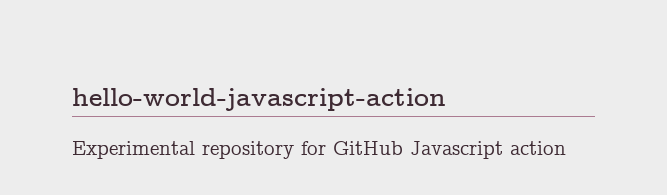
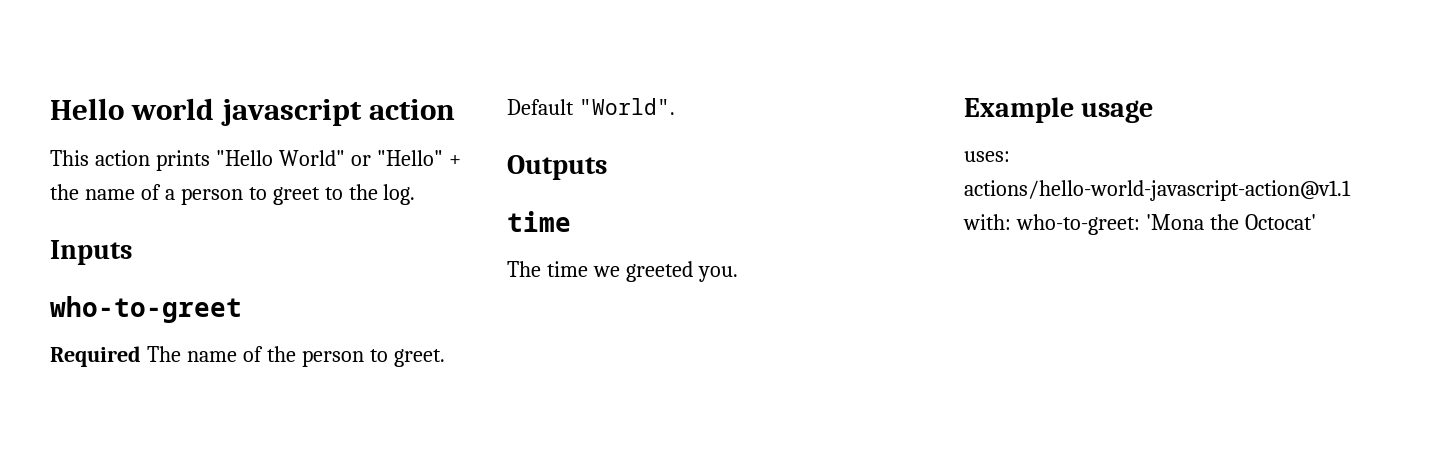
- hello-world-javascript-action
- Experimental repository for GitHub Javascript action
+ Hello world javascript action
+ This action prints "Hello World" or "Hello" + the name of a person to greet to the log.
+ Inputs
+ who-to-greet
+ Required The name of the person to greet. Default "World".
+ Outputs
+ time
+ The time we greeted you.
+ Example usage
+ uses: actions/hello-world-javascript-action@v1.1 with: who-to-greet: 'Mona the Octocat'

